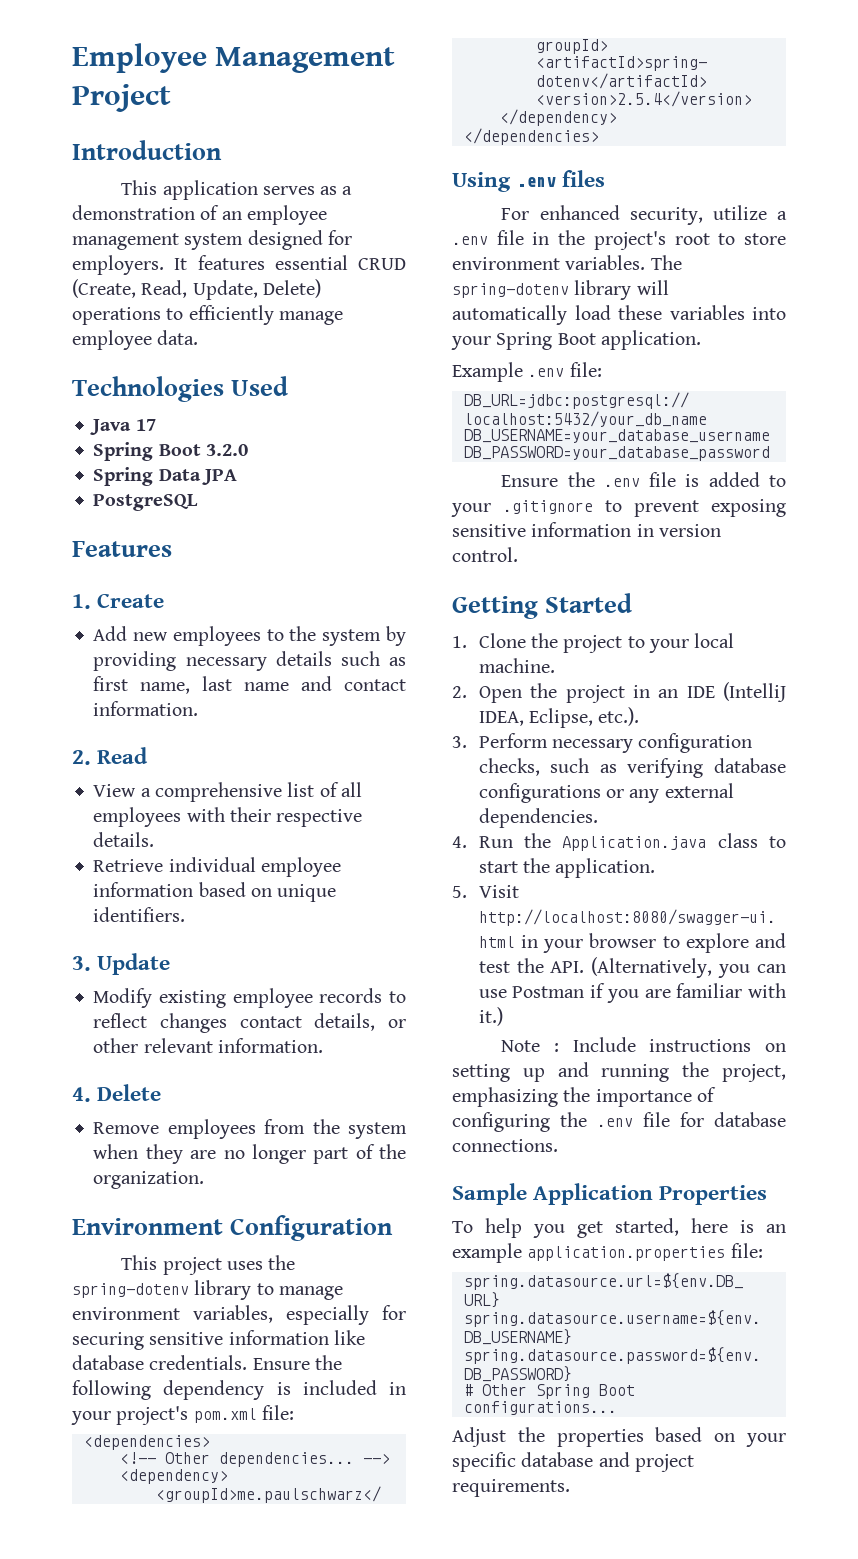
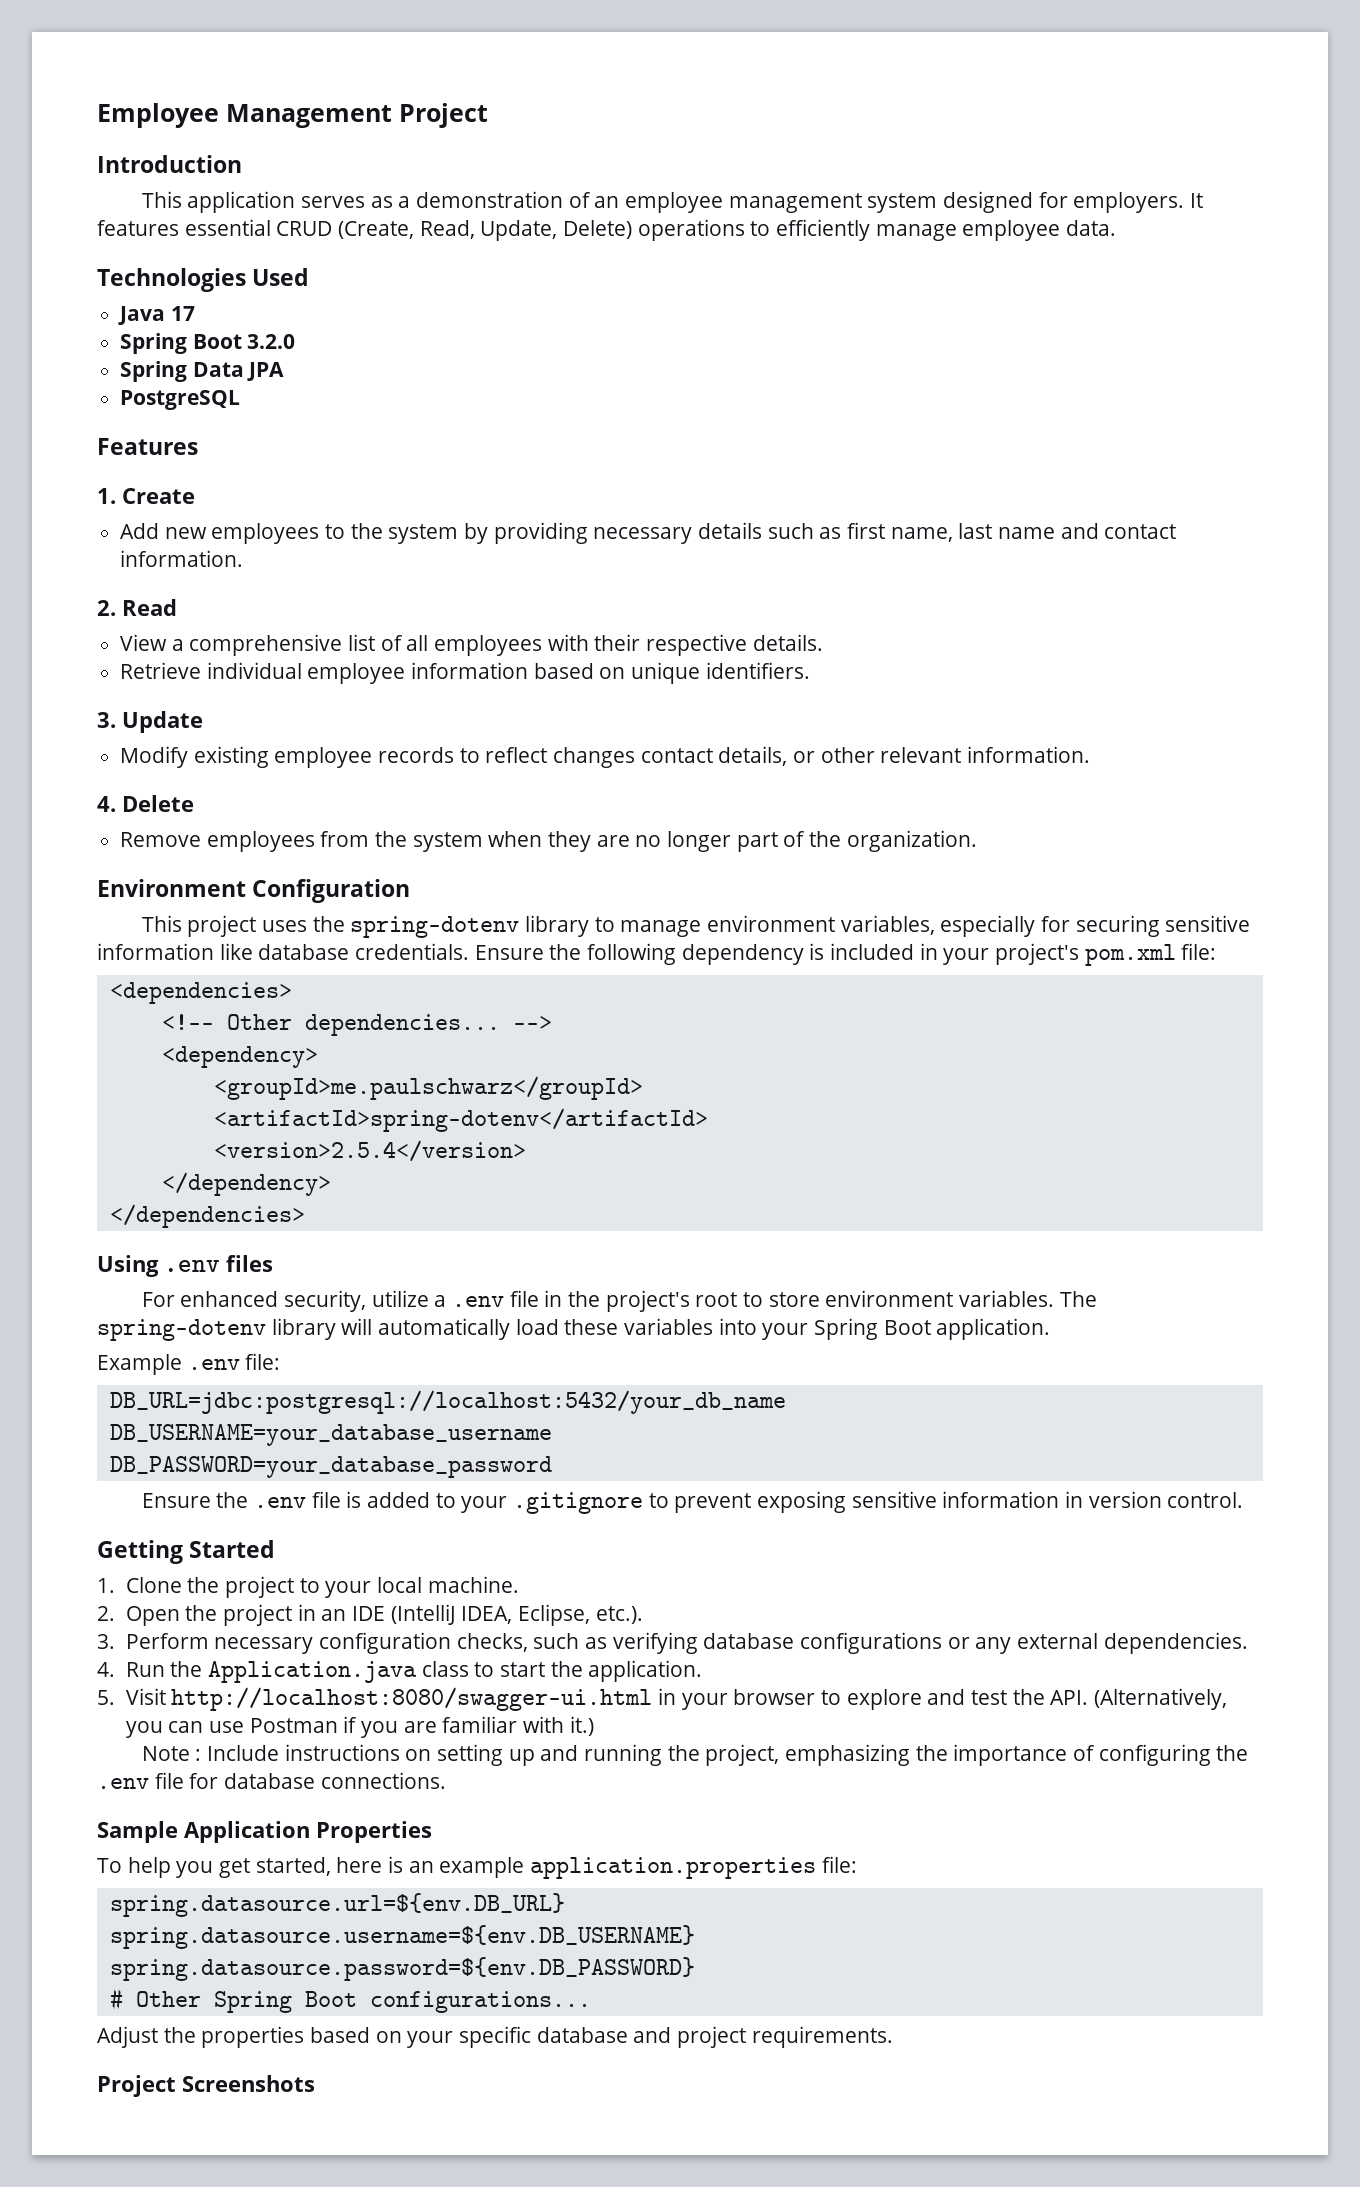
+ Project Screenshots

